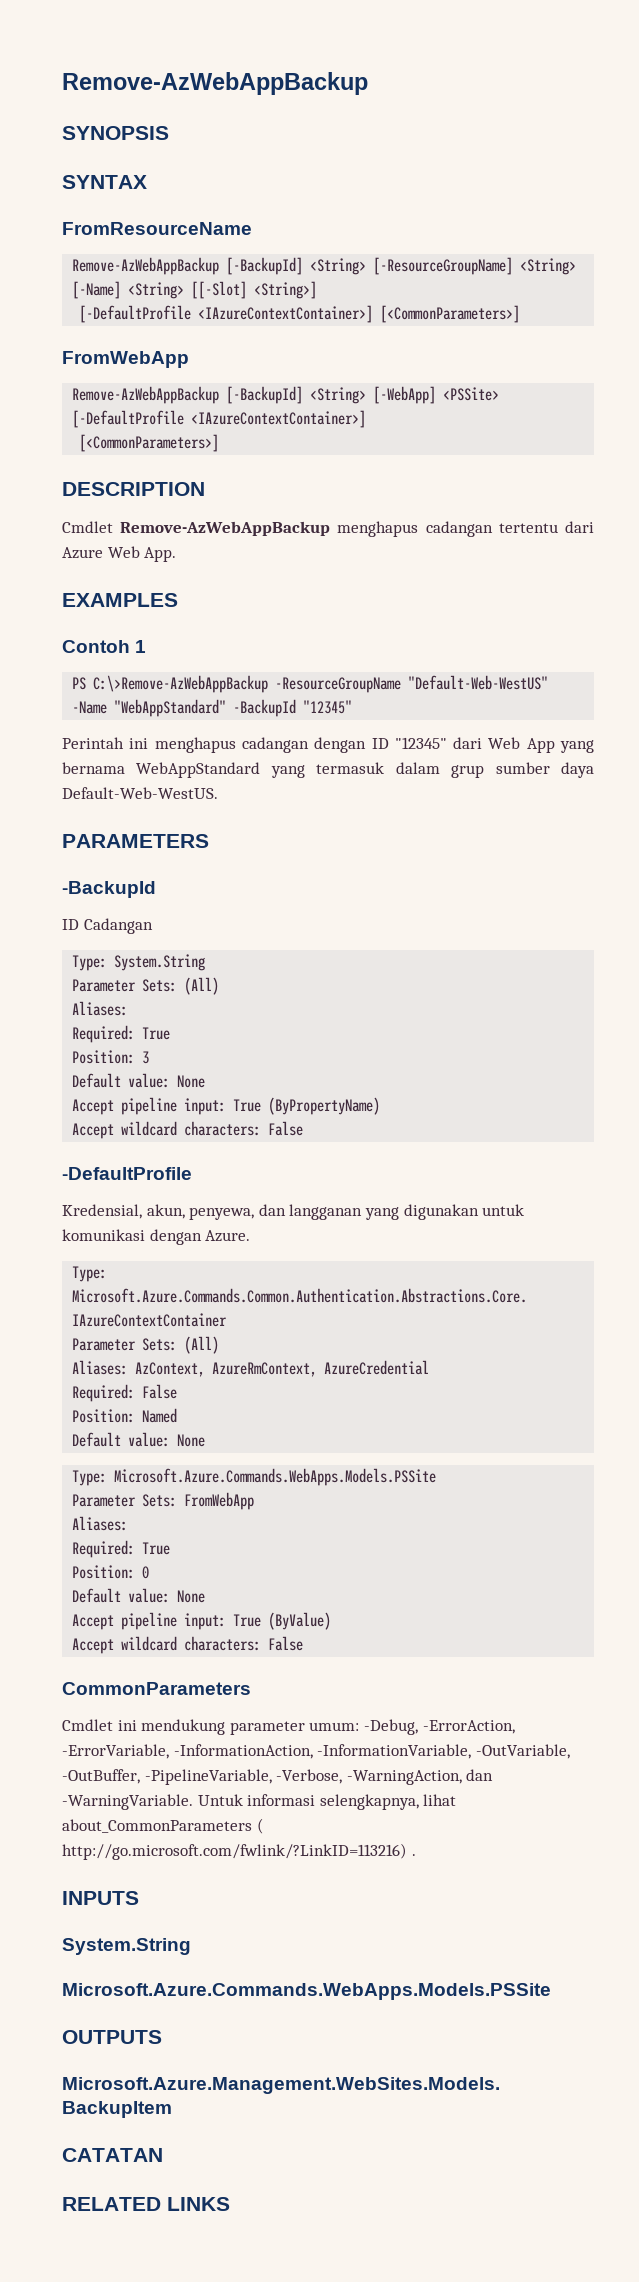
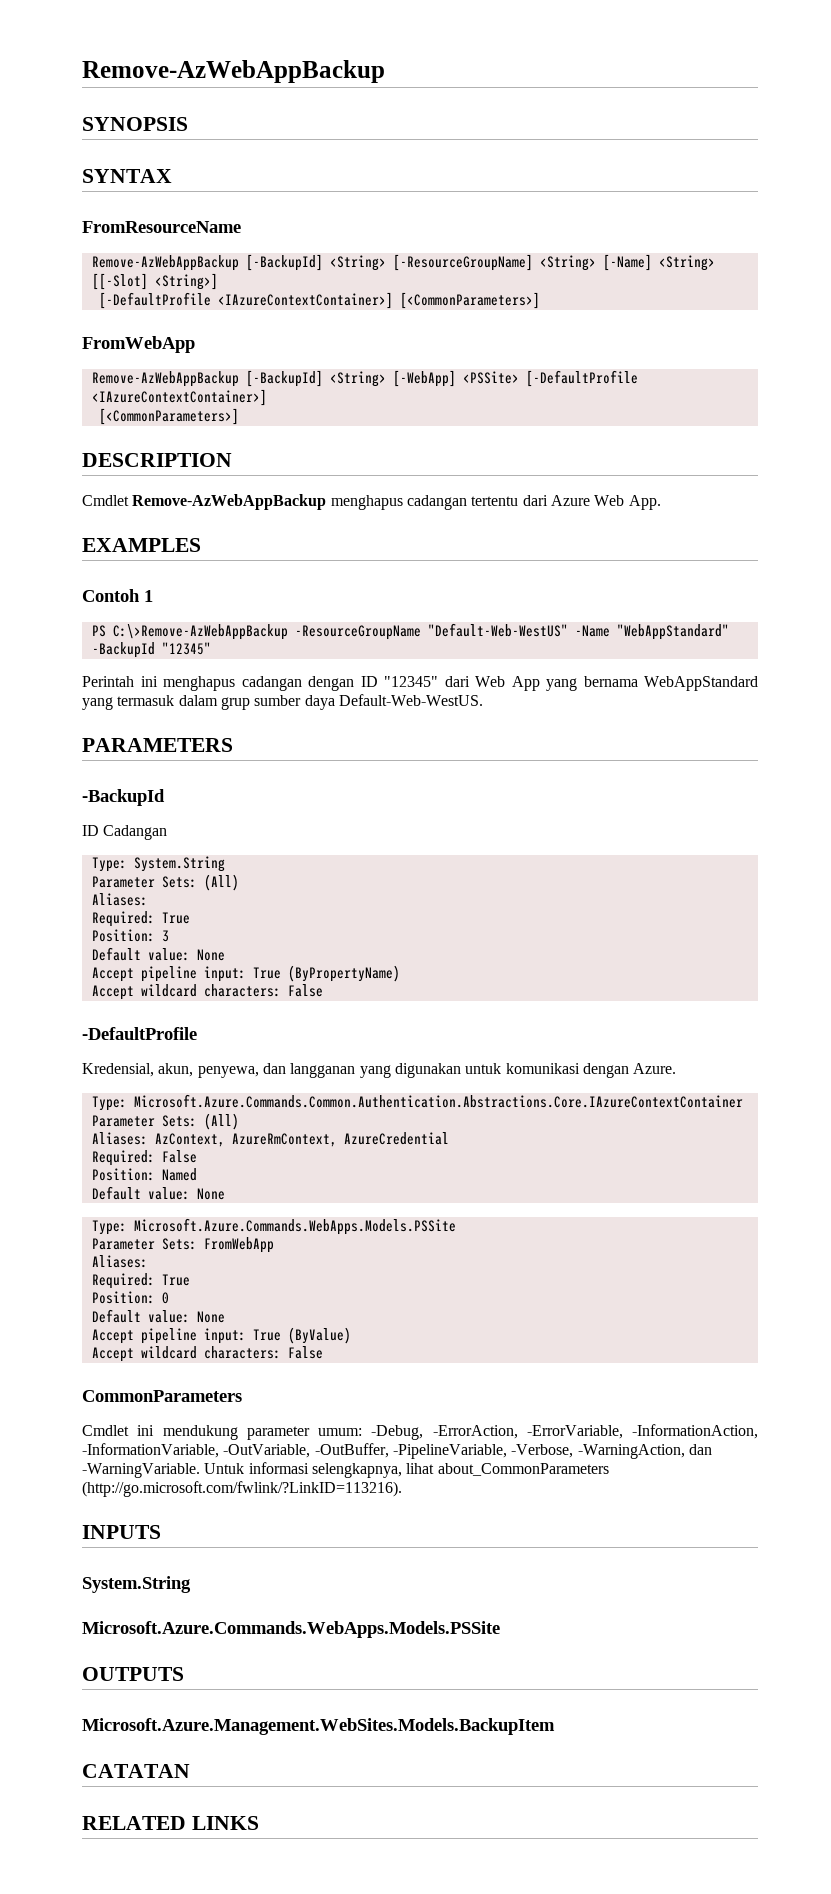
- Untuk informasi selengkapnya, lihat about_CommonParameters ( http://go.microsoft.com/fwlink/?LinkID=113216) .
+ Untuk informasi selengkapnya, lihat about_CommonParameters (http://go.microsoft.com/fwlink/?LinkID=113216).

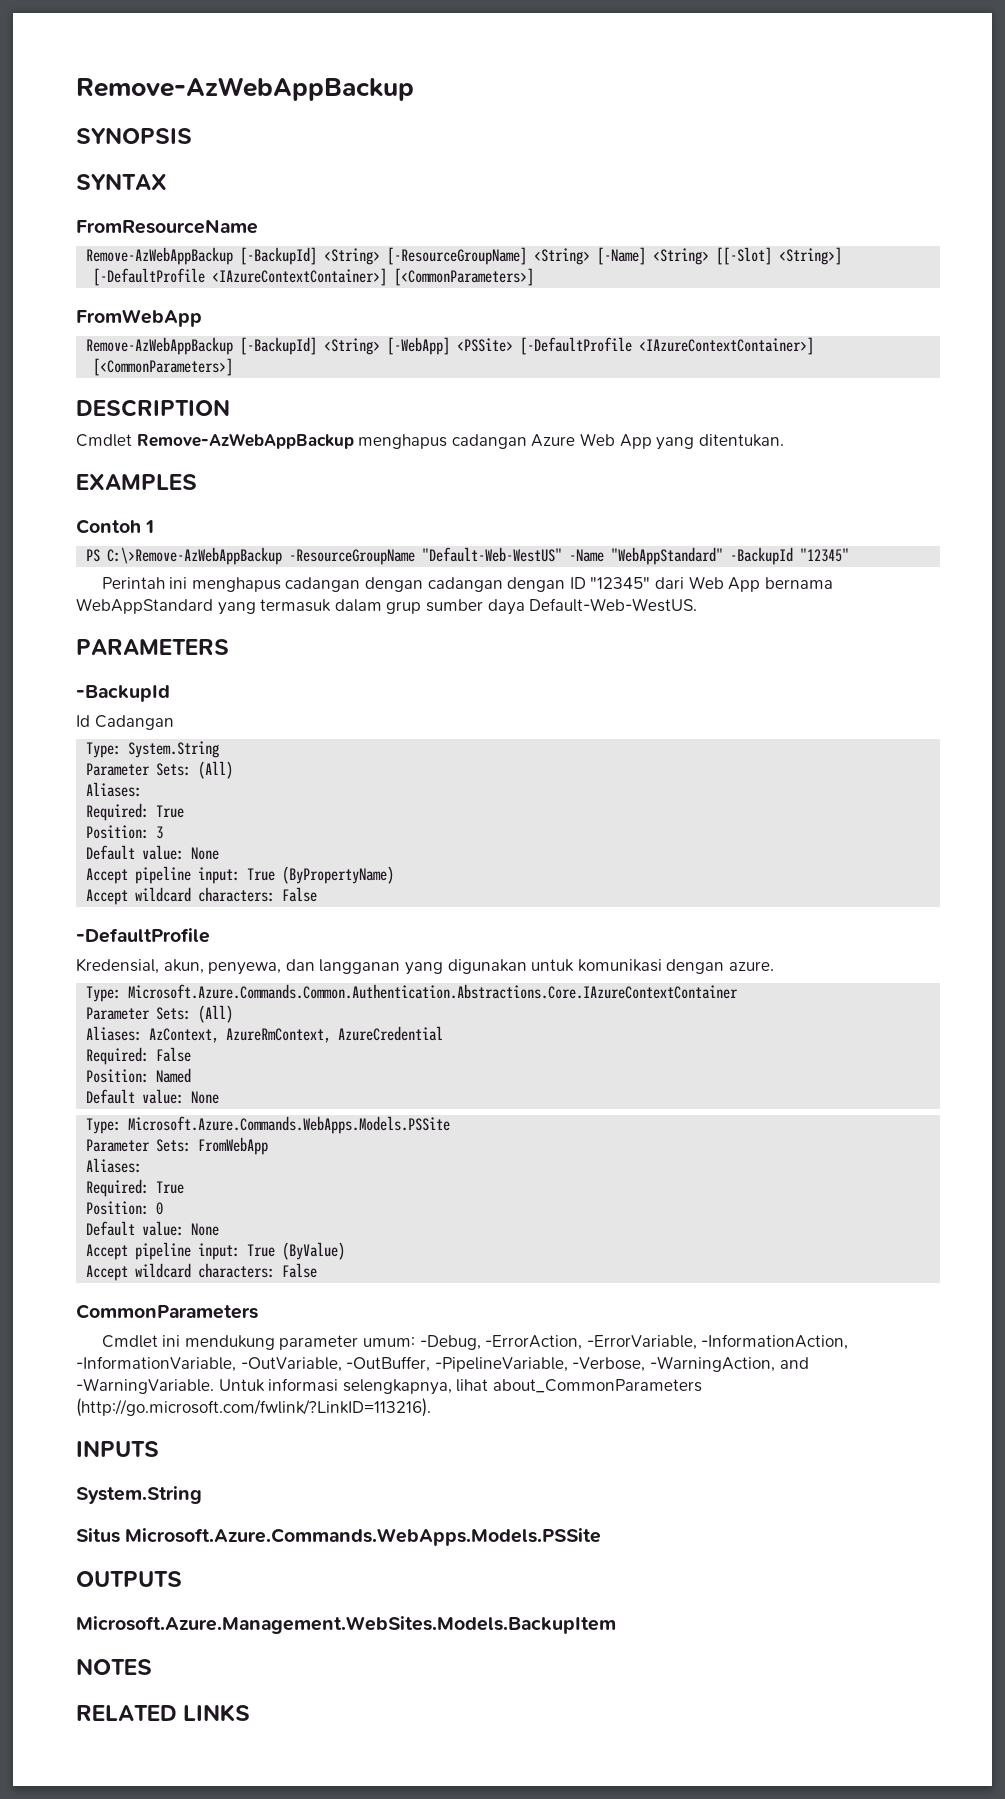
- Cmdlet Remove-AzWebAppBackup menghapus cadangan tertentu dari Azure Web App.
+ Cmdlet Remove-AzWebAppBackup menghapus cadangan Azure Web App yang ditentukan.
- Perintah ini menghapus cadangan dengan ID "12345" dari Web App yang bernama WebAppStandard yang termasuk dalam grup sumber daya Default-Web-WestUS.
+ Perintah ini menghapus cadangan dengan cadangan dengan ID "12345" dari Web App bernama WebAppStandard yang termasuk dalam grup sumber daya Default-Web-WestUS.
- ID Cadangan
+ Id Cadangan
- Kredensial, akun, penyewa, dan langganan yang digunakan untuk komunikasi dengan Azure.
+ Kredensial, akun, penyewa, dan langganan yang digunakan untuk komunikasi dengan azure.
- Cmdlet ini mendukung parameter umum: -Debug, -ErrorAction, -ErrorVariable, -InformationAction, -InformationVariable, -OutVariable, -OutBuffer, -PipelineVariable, -Verbose, -WarningAction, dan -WarningVariable.
+ Cmdlet ini mendukung parameter umum: -Debug, -ErrorAction, -ErrorVariable, -InformationAction, -InformationVariable, -OutVariable, -OutBuffer, -PipelineVariable, -Verbose, -WarningAction, and -WarningVariable.
  INPUTS
  System.String
- Microsoft.Azure.Commands.WebApps.Models.PSSite
+ Situs Microsoft.Azure.Commands.WebApps.Models.PSSite
- CATATAN
+ NOTES

